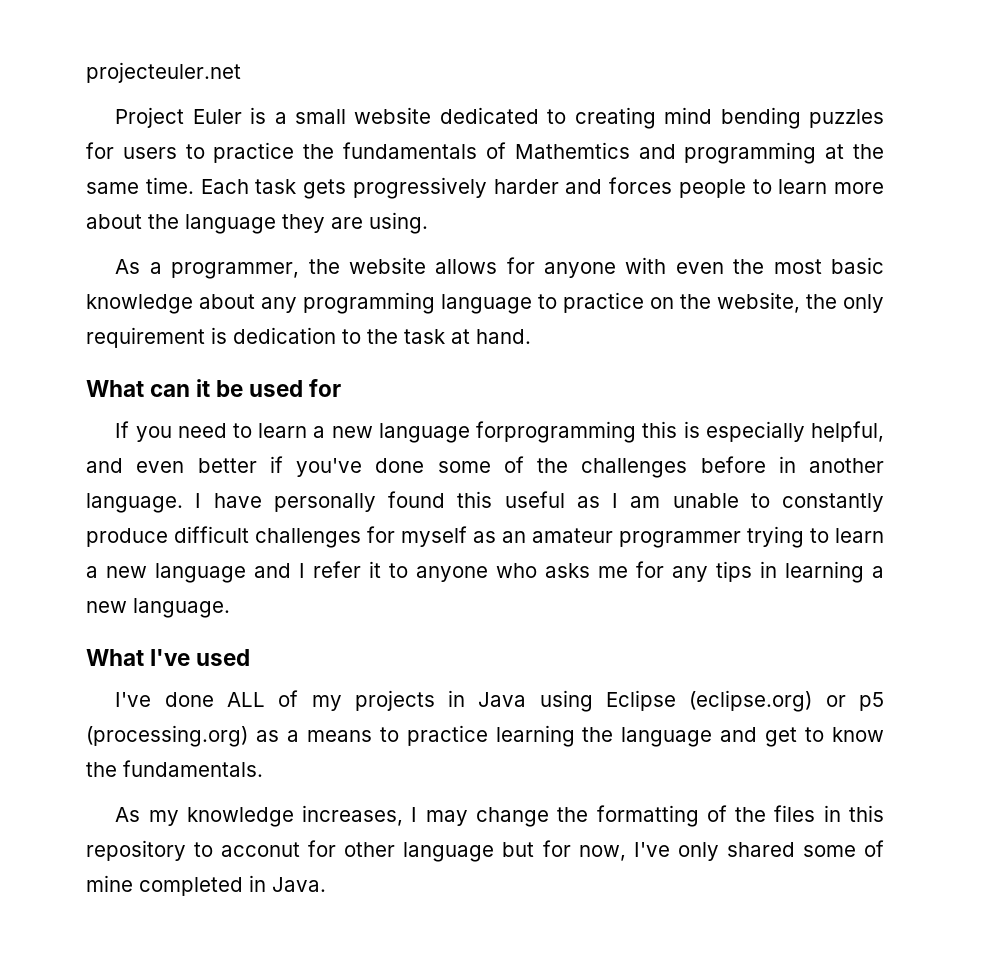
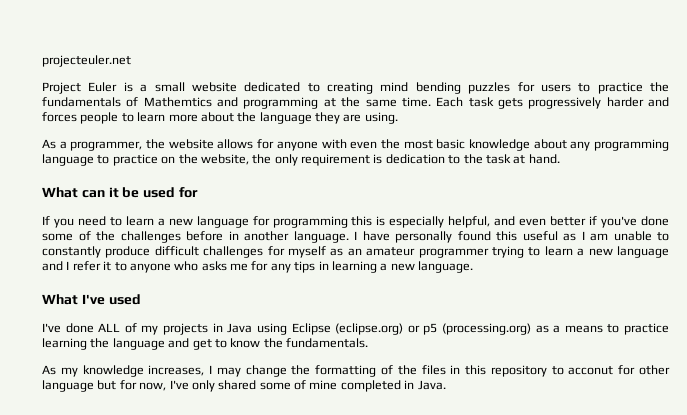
- If you need to learn a new language forprogramming this is especially helpful, and even better if you've done some of the challenges before in another language.
+ If you need to learn a new language for programming this is especially helpful, and even better if you've done some of the challenges before in another language.

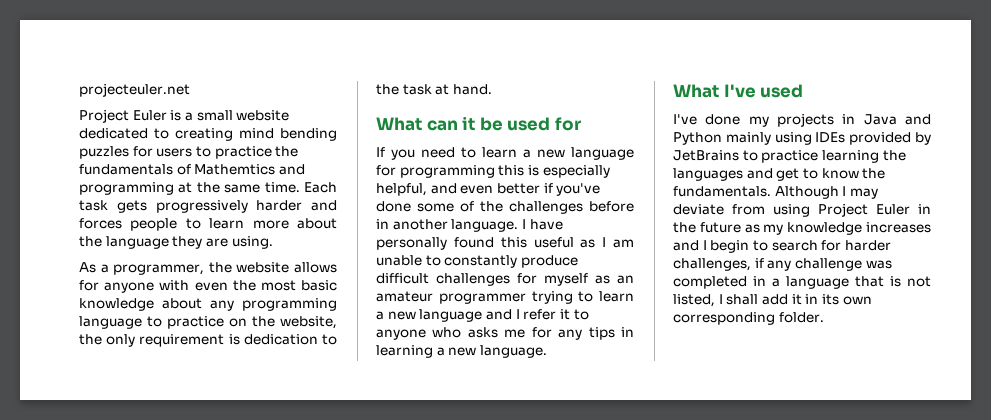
- I've done ALL of my projects in Java using Eclipse (eclipse.org) or p5 (processing.org) as a means to practice learning the language and get to know the fundamentals.
- As my knowledge increases, I may change the formatting of the files in this repository to acconut for other language but for now, I've only shared some of mine completed in Java.
+ I've done my projects in Java and Python mainly using IDEs provided by JetBrains to practice learning the languages and get to know the fundamentals. Although I may deviate from using Project Euler in the future as my knowledge increases and I begin to search for harder challenges, if any challenge was completed in a language that is not listed, I shall add it in its own corresponding folder.

